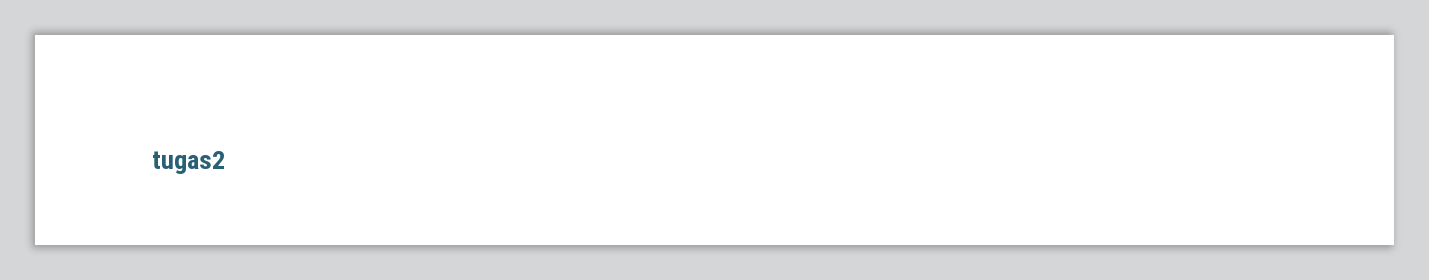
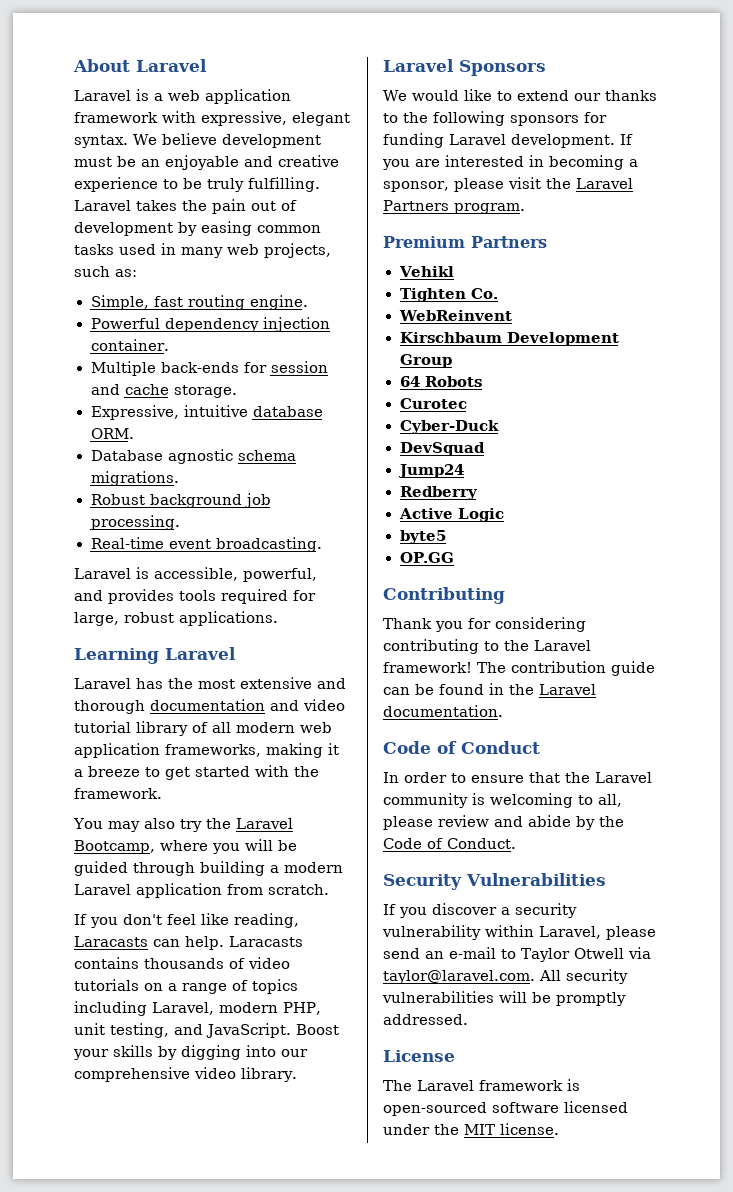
- tugas2
+ About Laravel
+ Laravel is a web application framework with expressive, elegant syntax. We believe development must be an enjoyable and creative experience to be truly fulfilling. Laravel takes the pain out of development by easing common tasks used in many web projects, such as:
+ Simple, fast routing engine.
+ Powerful dependency injection container.
+ Multiple back-ends for session and cache storage.
+ Expressive, intuitive database ORM.
+ Database agnostic schema migrations.
+ Robust background job processing.
+ Real-time event broadcasting.
+ Laravel is accessible, powerful, and provides tools required for large, robust applications.
+ Learning Laravel
+ Laravel has the most extensive and thorough documentation and video tutorial library of all modern web application frameworks, making it a breeze to get started with the framework.
+ You may also try the Laravel Bootcamp, where you will be guided through building a modern Laravel application from scratch.
+ If you don't feel like reading, Laracasts can help. Laracasts contains thousands of video tutorials on a range of topics including Laravel, modern PHP, unit testing, and JavaScript. Boost your skills by digging into our comprehensive video library.
+ Laravel Sponsors
+ We would like to extend our thanks to the following sponsors for funding Laravel development. If you are interested in becoming a sponsor, please visit the Laravel Partners program.
+ Premium Partners
+ Vehikl
+ Tighten Co.
+ WebReinvent
+ Kirschbaum Development Group
+ 64 Robots
+ Curotec
+ Cyber-Duck
+ DevSquad
+ Jump24
+ Redberry
+ Active Logic
+ byte5
+ OP.GG
+ Contributing
+ Thank you for considering contributing to the Laravel framework! The contribution guide can be found in the Laravel documentation.
+ Code of Conduct
+ In order to ensure that the Laravel community is welcoming to all, please review and abide by the Code of Conduct.
+ Security Vulnerabilities
+ If you discover a security vulnerability within Laravel, please send an e-mail to Taylor Otwell via taylor@laravel.com. All security vulnerabilities will be promptly addressed.
+ License
+ The Laravel framework is open-sourced software licensed under the MIT license.

